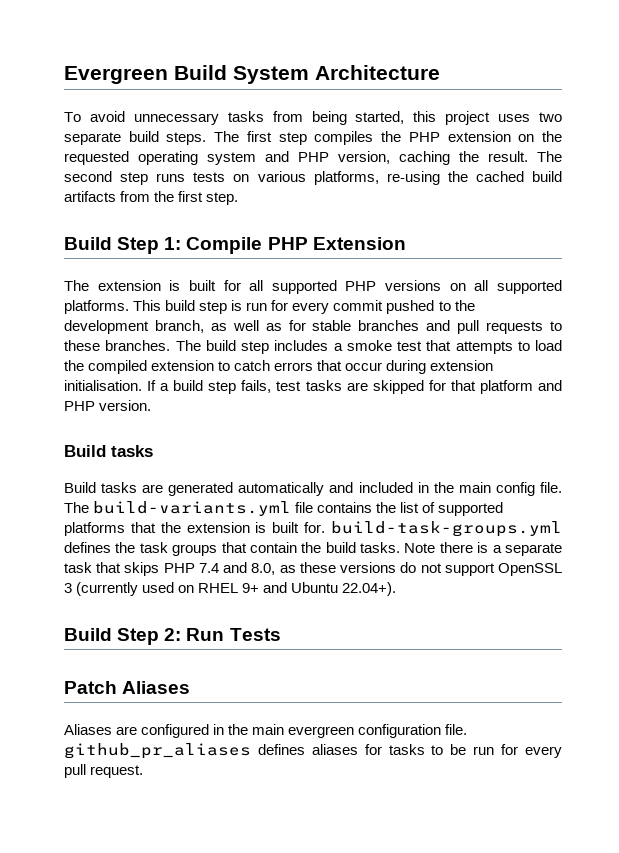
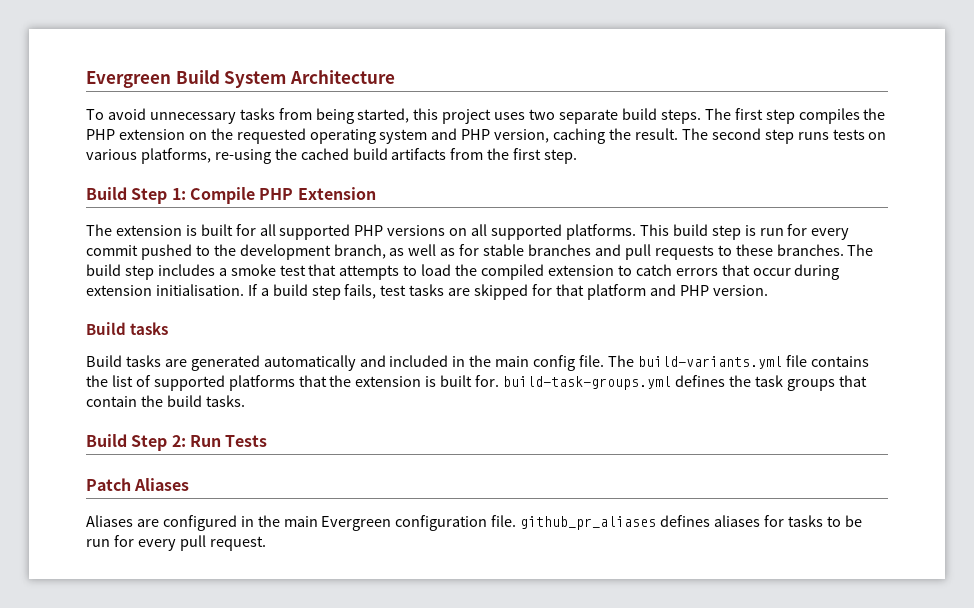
- Note there is a separate task that skips PHP 7.4 and 8.0, as these versions do not support OpenSSL 3 (currently used on RHEL 9+ and Ubuntu 22.04+).
- Aliases are configured in the main evergreen configuration file. github_pr_aliases defines aliases for tasks to be run for every pull request.
+ Aliases are configured in the main Evergreen configuration file. github_pr_aliases defines aliases for tasks to be run for every pull request.

